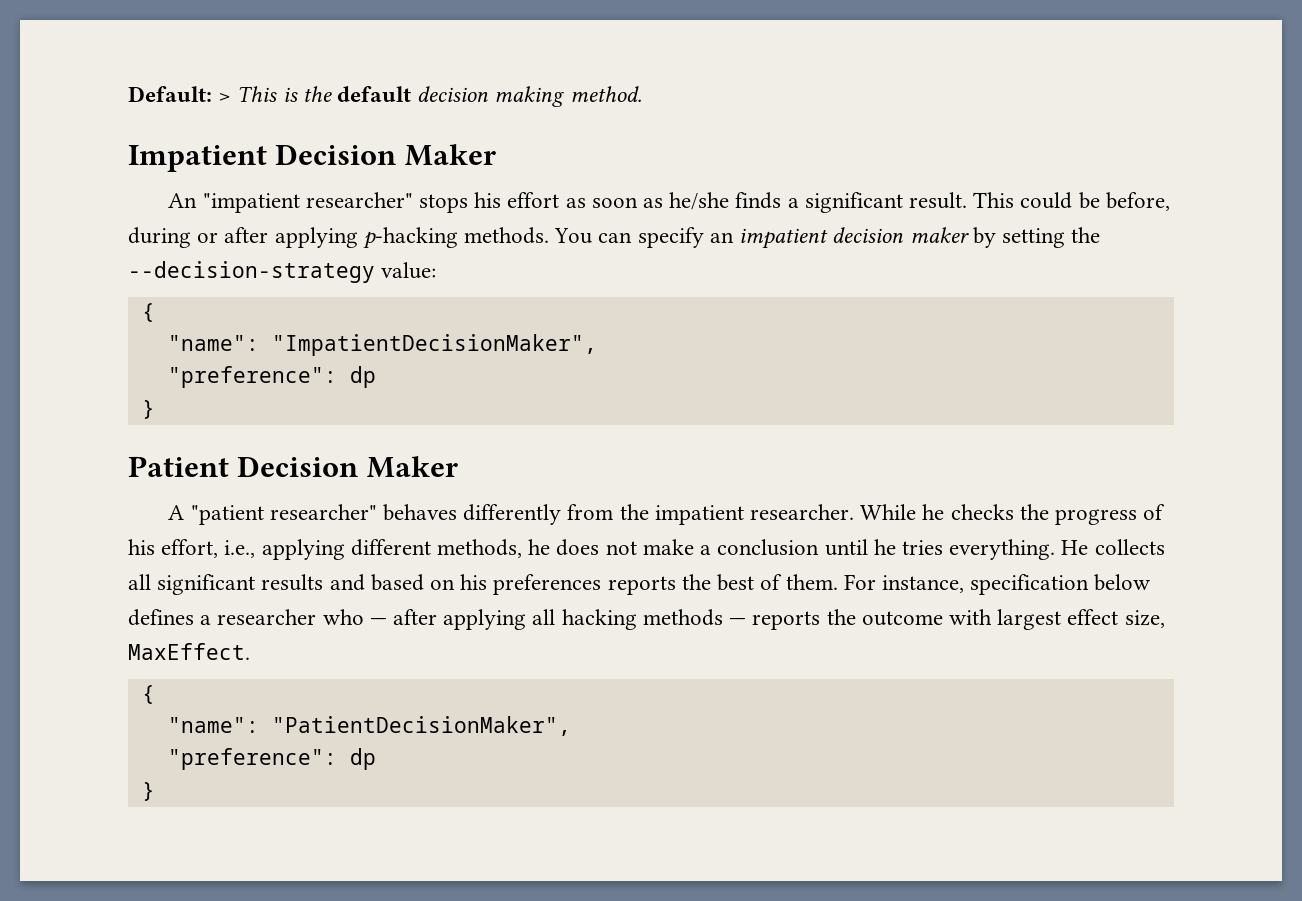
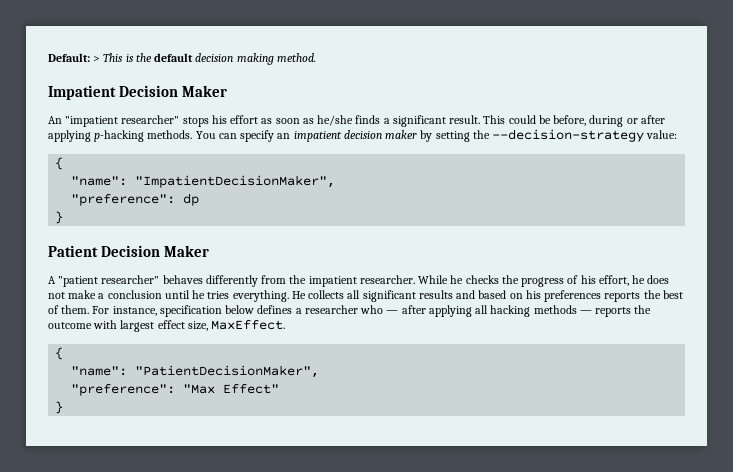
- While he checks the progress of his effort, i.e., applying different methods, he does not make a conclusion until he tries everything.
+ While he checks the progress of his effort, he does not make a conclusion until he tries everything.
  "name": "PatientDecisionMaker",
- "preference": dp
+ "preference": "Max Effect"

